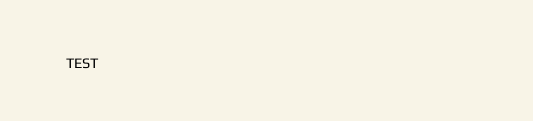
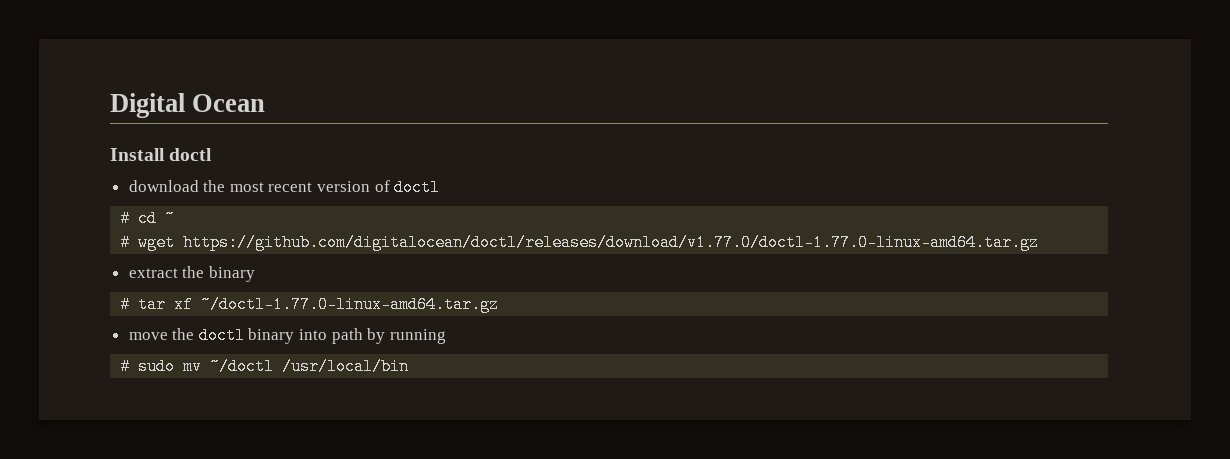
- TEST
+ Digital Ocean
+ Install doctl
+ download the most recent version of doctl
+ # cd ~
+ # wget https://github.com/digitalocean/doctl/releases/download/v1.77.0/doctl-1.77.0-linux-amd64.tar.gz
+ extract the binary
+ # tar xf ~/doctl-1.77.0-linux-amd64.tar.gz
+ move the doctl binary into path by running
+ # sudo mv ~/doctl /usr/local/bin

